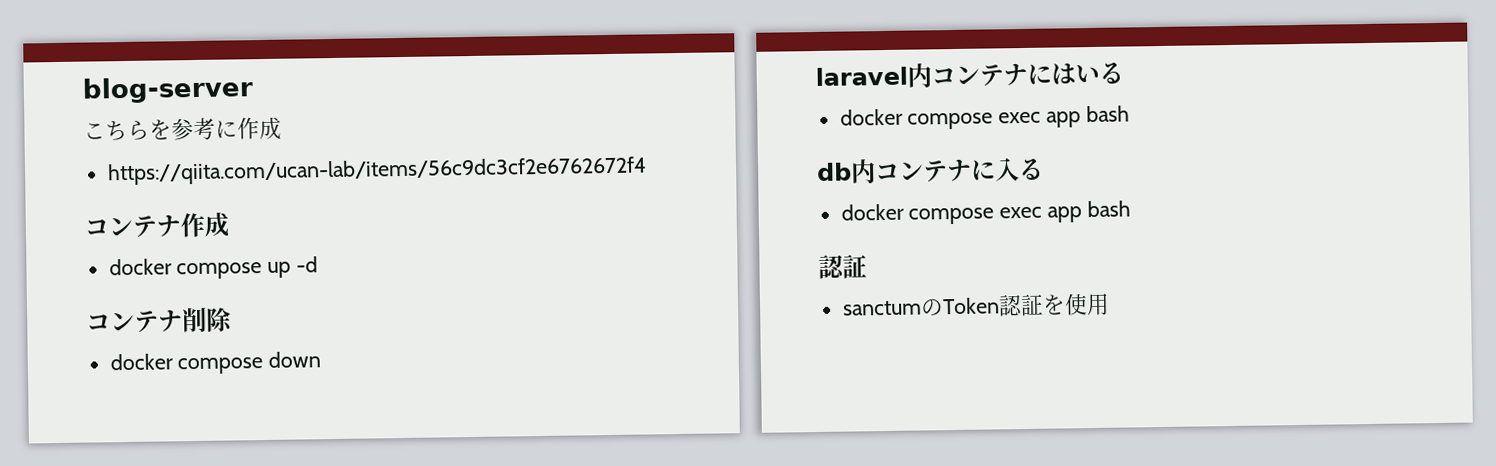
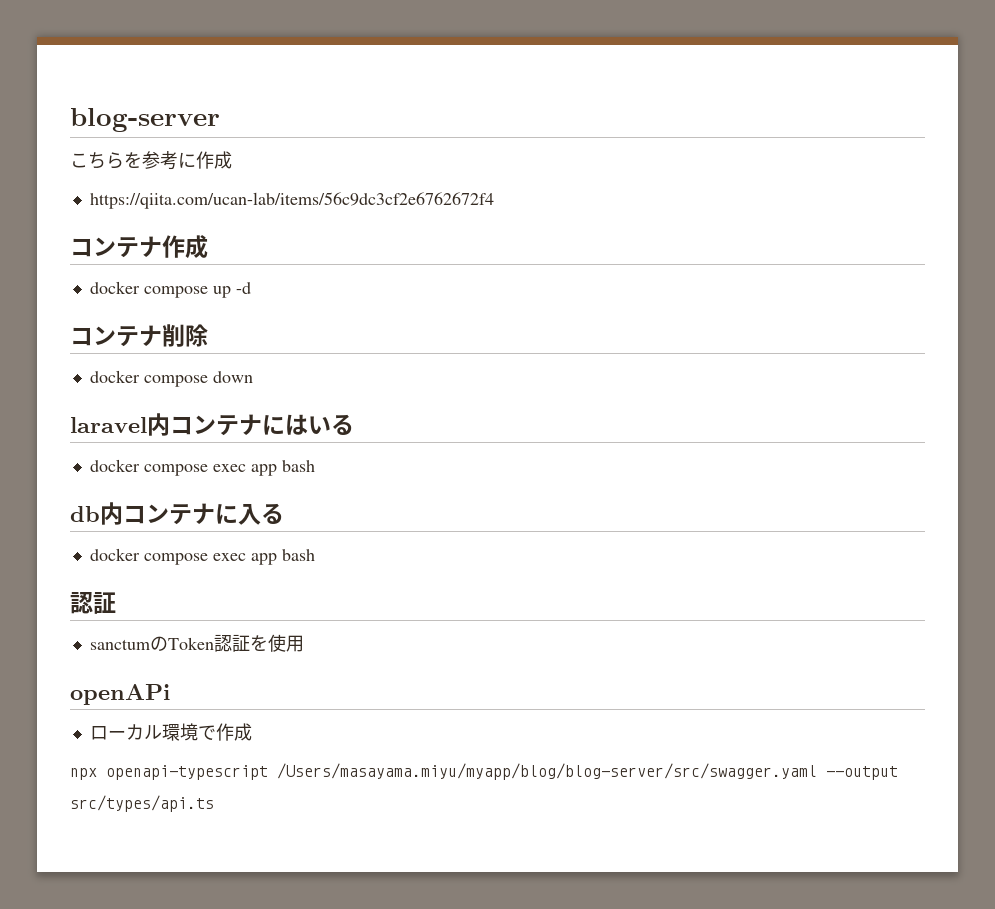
+ openAPi
+ ローカル環境で作成
+ npx openapi-typescript /Users/masayama.miyu/myapp/blog/blog-server/src/swagger.yaml --output src/types/api.ts

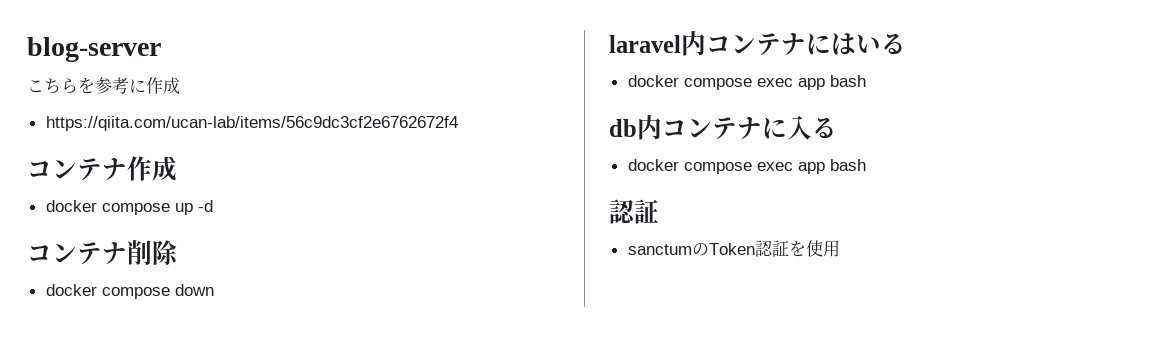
- openAPi
- ローカル環境で作成
- npx openapi-typescript /Users/masayama.miyu/myapp/blog/blog-server/src/swagger.yaml --output src/types/api.ts

